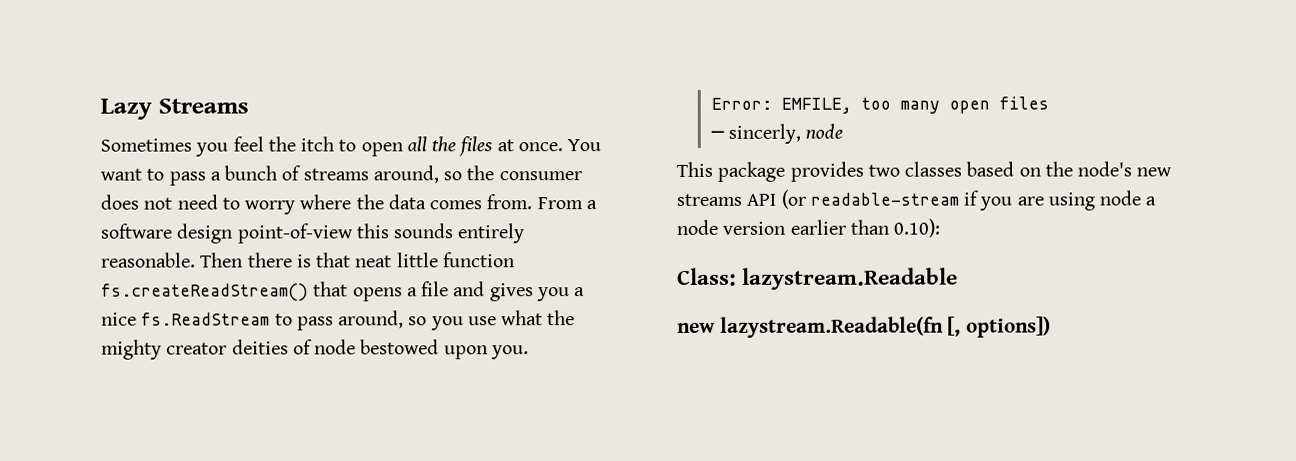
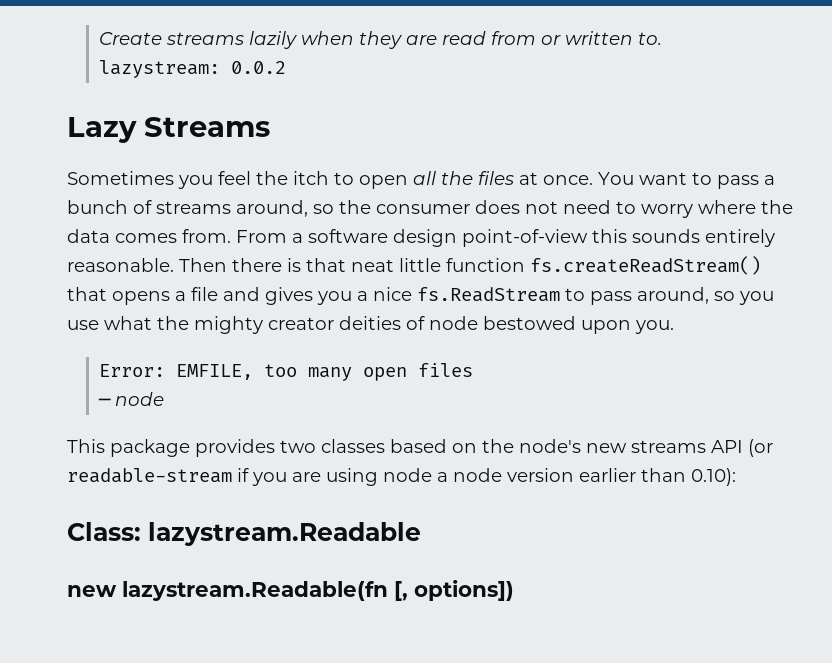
+ Create streams lazily when they are read from or written to.
+ lazystream: 0.0.2
- ─ sincerly, node
+ ─ node

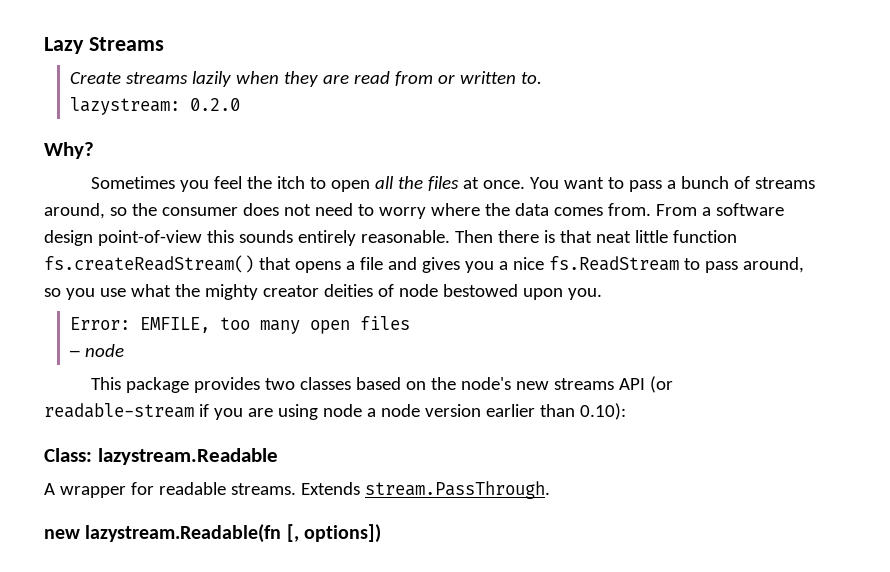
+ Lazy Streams
- lazystream: 0.0.2
- Lazy Streams
+ lazystream: 0.2.0
+ Why?
+ A wrapper for readable streams. Extends stream.PassThrough.

